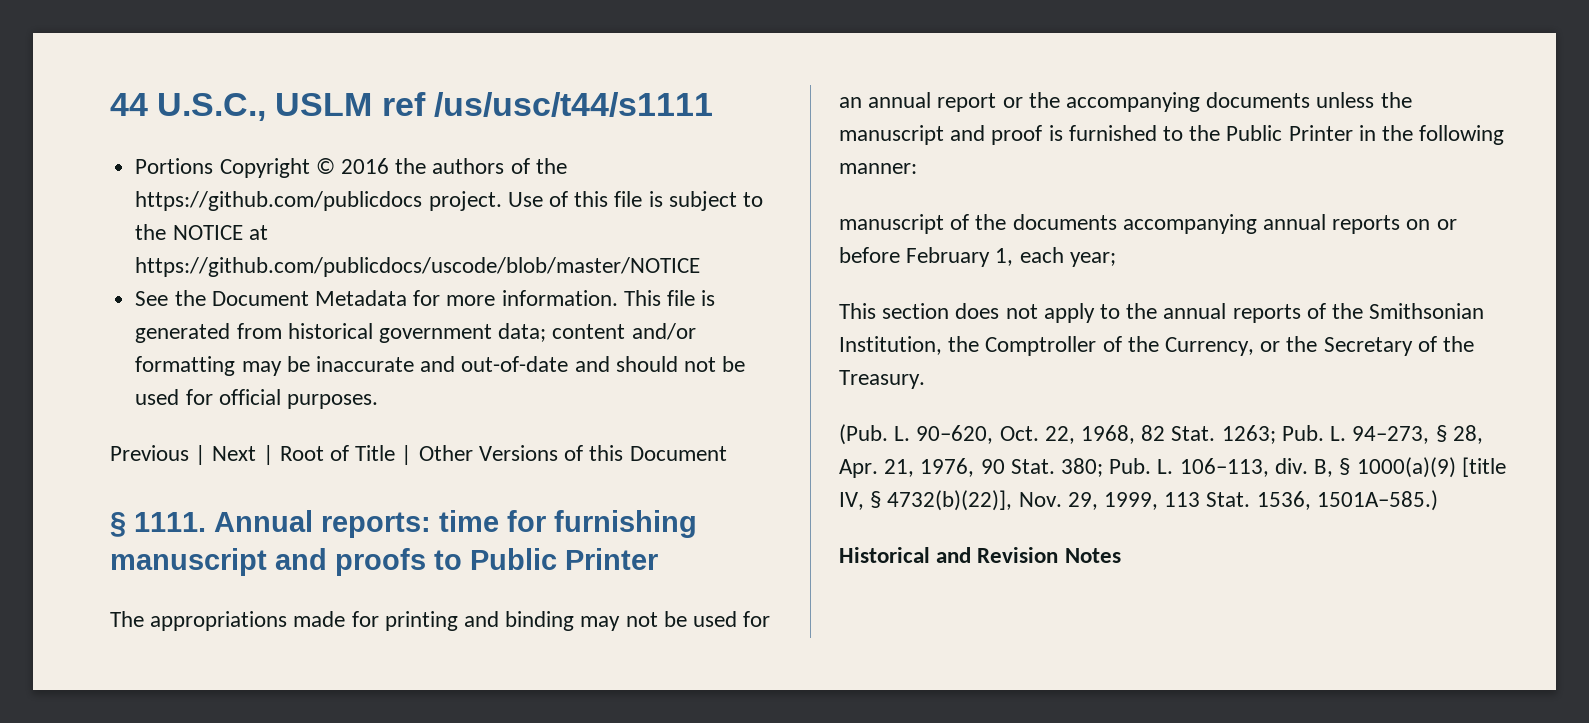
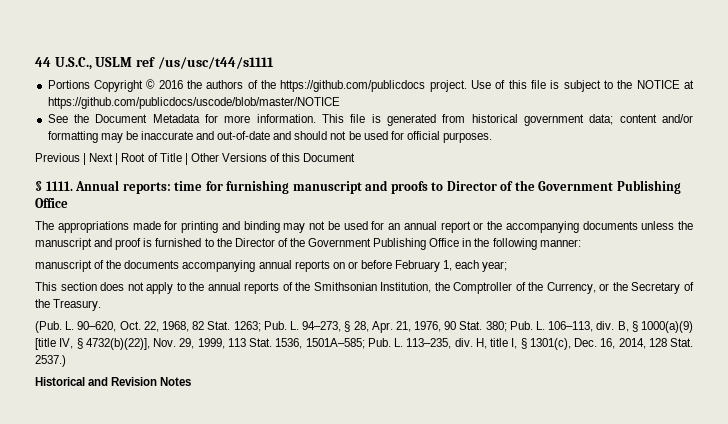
- Annual reports: time for furnishing manuscript and proofs to Public Printer
+ Annual reports: time for furnishing manuscript and proofs to Director of the Government Publishing Office
- The appropriations made for printing and binding may not be used for an annual report or the accompanying documents unless the manuscript and proof is furnished to the Public Printer in the following manner:
+ The appropriations made for printing and binding may not be used for an annual report or the accompanying documents unless the manuscript and proof is furnished to the Director of the Government Publishing Office in the following manner:
- 1536, 1501A–585.)
+ 1536, 1501A–585; Pub. L. 113–235, div. H, title I, § 1301(c), Dec. 16, 2014, 128 Stat. 2537.)

